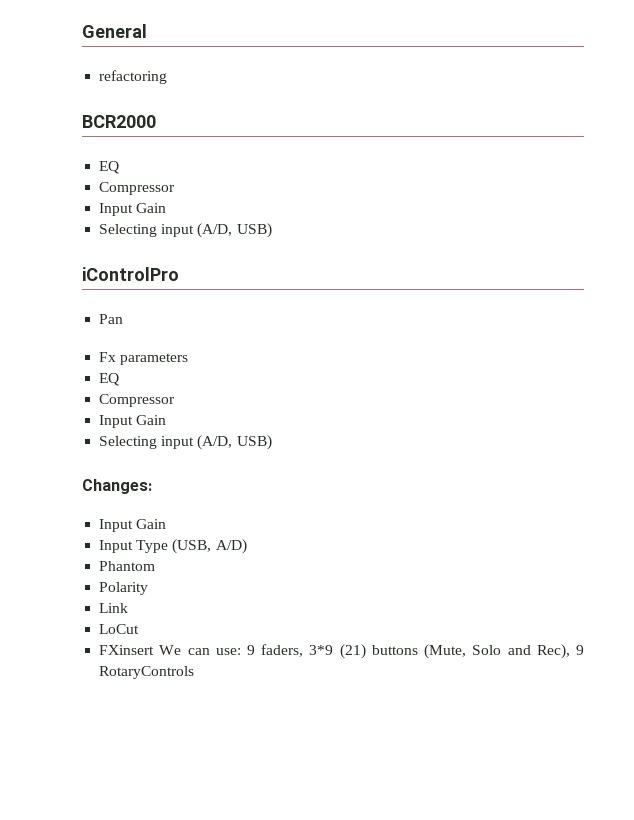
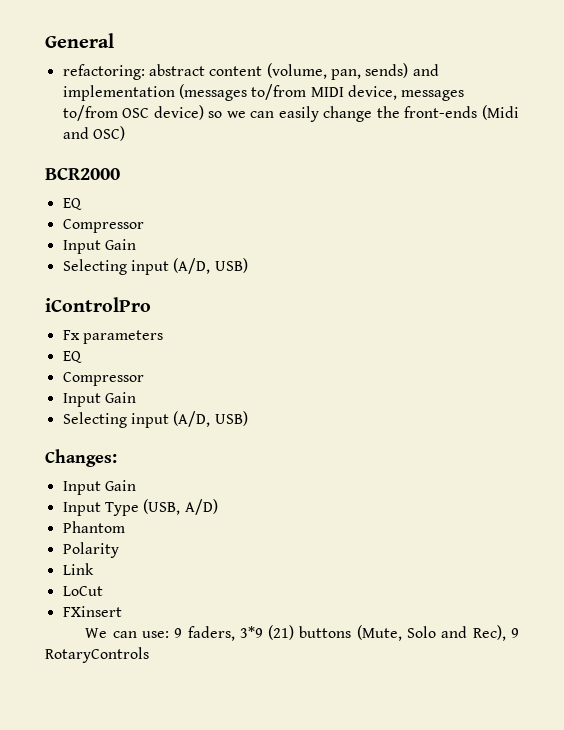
- refactoring
+ refactoring: abstract content (volume, pan, sends) and implementation (messages to/from MIDI device, messages to/from OSC device) so we can easily change the front-ends (Midi and OSC)
- Pan
- FXinsert We can use: 9 faders, 3*9 (21) buttons (Mute, Solo and Rec), 9 RotaryControls
+ FXinsert
+ We can use: 9 faders, 3*9 (21) buttons (Mute, Solo and Rec), 9 RotaryControls

